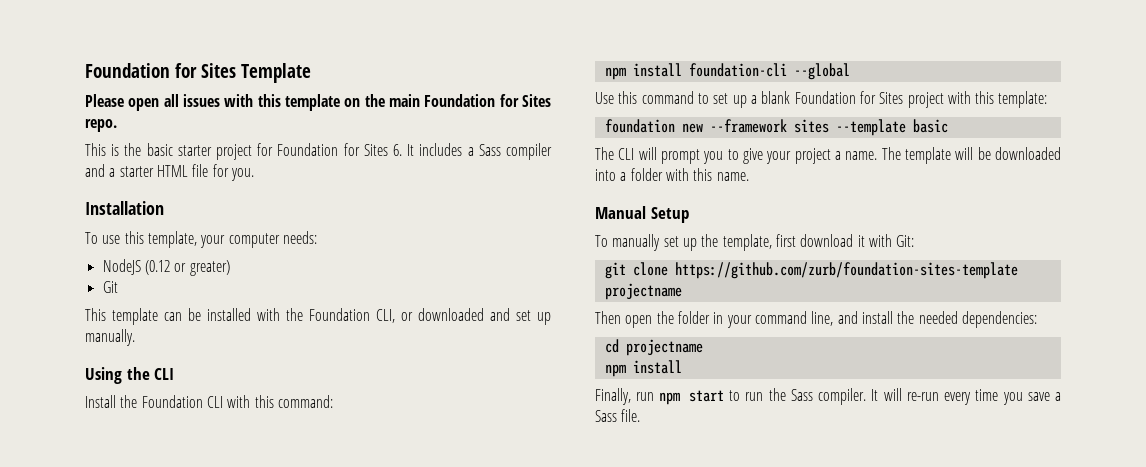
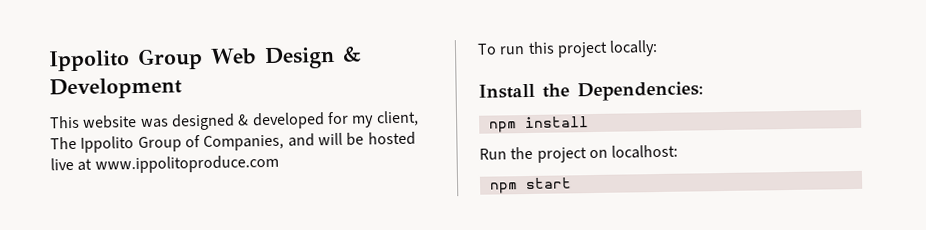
- Foundation for Sites Template
- Please open all issues with this template on the main Foundation for Sites repo.
- This is the basic starter project for Foundation for Sites 6. It includes a Sass compiler and a starter HTML file for you.
- Installation
- To use this template, your computer needs:
- NodeJS (0.12 or greater)
- Git
- This template can be installed with the Foundation CLI, or downloaded and set up manually.
- Using the CLI
- Install the Foundation CLI with this command:
- npm install foundation-cli --global
- Use this command to set up a blank Foundation for Sites project with this template:
- foundation new --framework sites --template basic
- The CLI will prompt you to give your project a name. The template will be downloaded into a folder with this name.
- Manual Setup
- To manually set up the template, first download it with Git:
- git clone https://github.com/zurb/foundation-sites-template projectname
- Then open the folder in your command line, and install the needed dependencies:
- cd projectname
+ Ippolito Group Web Design & Development
+ This website was designed & developed for my client, The Ippolito Group of Companies, and will be hosted live at www.ippolitoproduce.com
+ To run this project locally:
+ Install the Dependencies:
  npm install
- Finally, run npm start to run the Sass compiler. It will re-run every time you save a Sass file.
+ Run the project on localhost:
+ npm start

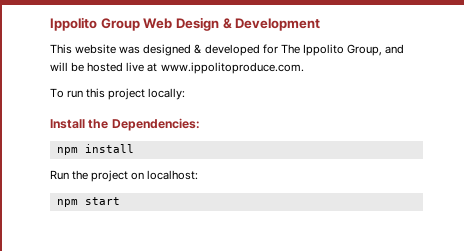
- This website was designed & developed for my client, The Ippolito Group of Companies, and will be hosted live at www.ippolitoproduce.com
+ This website was designed & developed for The Ippolito Group, and will be hosted live at www.ippolitoproduce.com.

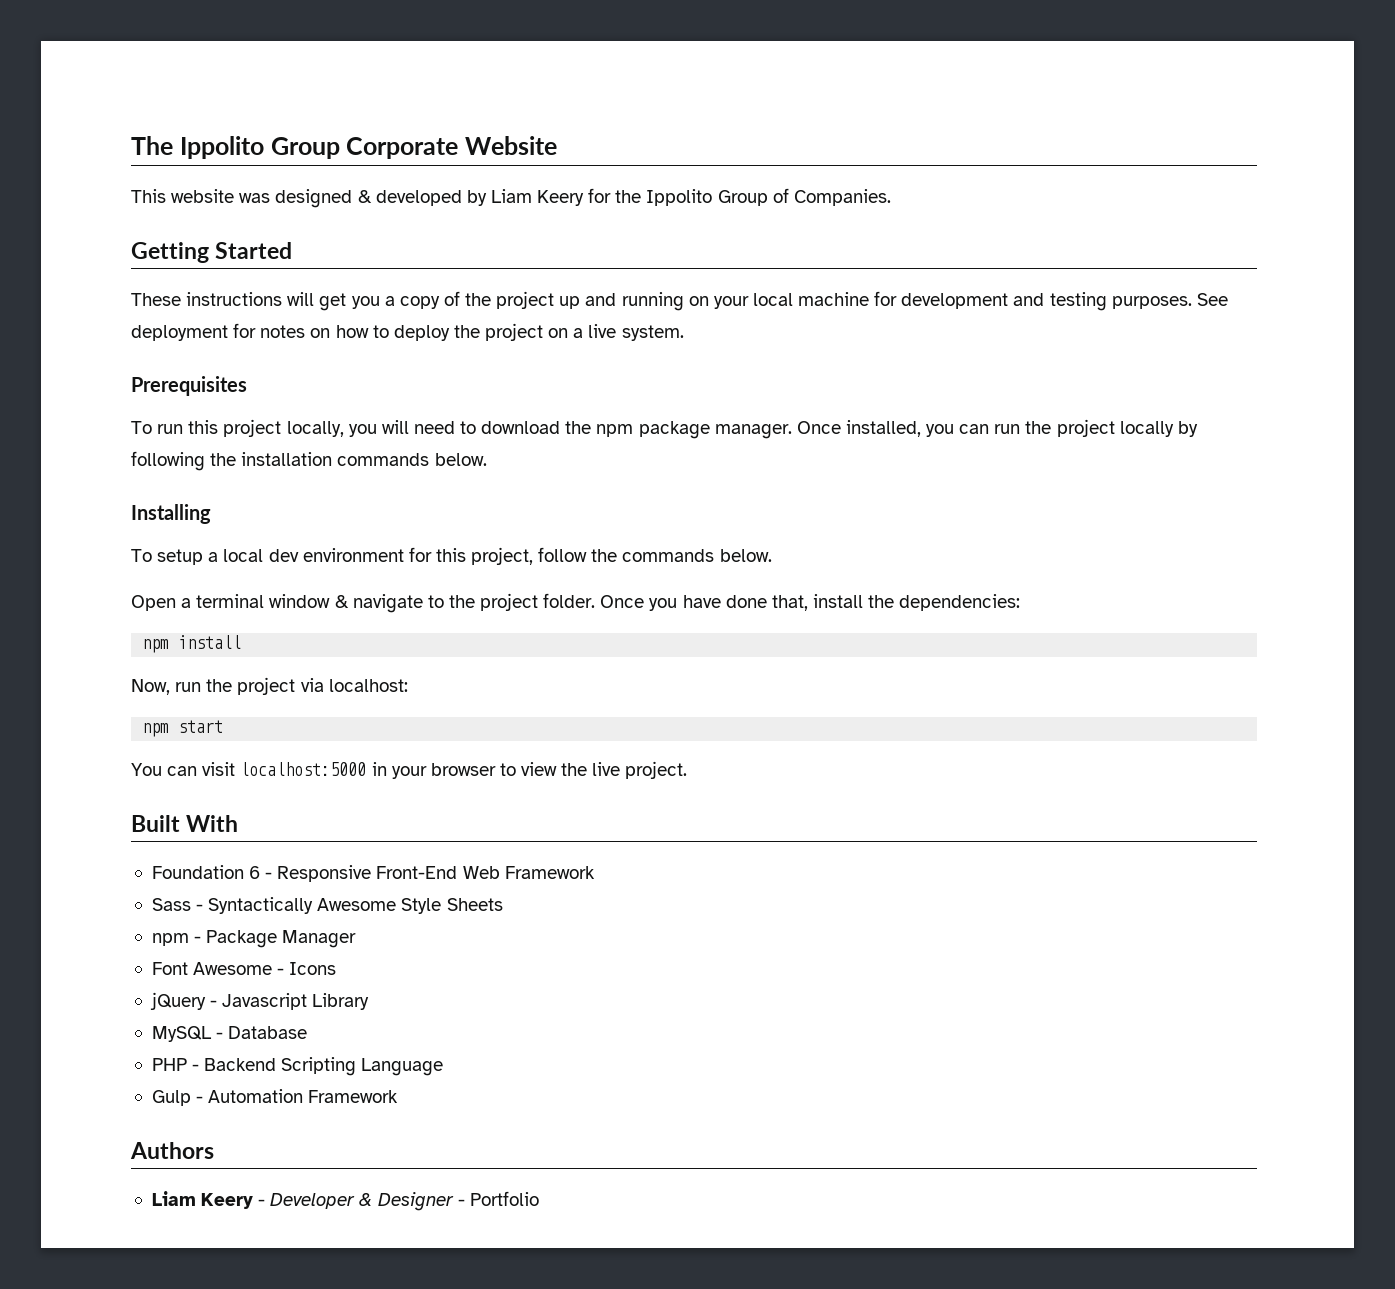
- Ippolito Group Web Design & Development
+ The Ippolito Group Corporate Website
- This website was designed & developed for The Ippolito Group, and will be hosted live at www.ippolitoproduce.com.
- To run this project locally:
- Install the Dependencies:
+ This website was designed & developed by Liam Keery for the Ippolito Group of Companies.
+ Getting Started
+ These instructions will get you a copy of the project up and running on your local machine for development and testing purposes. See deployment for notes on how to deploy the project on a live system.
+ Prerequisites
+ To run this project locally, you will need to download the npm package manager. Once installed, you can run the project locally by following the installation commands below.
+ Installing
+ To setup a local dev environment for this project, follow the commands below.
+ Open a terminal window & navigate to the project folder. Once you have done that, install the dependencies:
- Run the project on localhost:
+ Now, run the project via localhost:
+ You can visit localhost:5000 in your browser to view the live project.
+ Built With
+ Foundation 6 - Responsive Front-End Web Framework
+ Sass - Syntactically Awesome Style Sheets
+ npm - Package Manager
+ Font Awesome - Icons
+ jQuery - Javascript Library
+ MySQL - Database
+ PHP - Backend Scripting Language
+ Gulp - Automation Framework
+ Authors
+ Liam Keery - Developer & Designer - Portfolio

